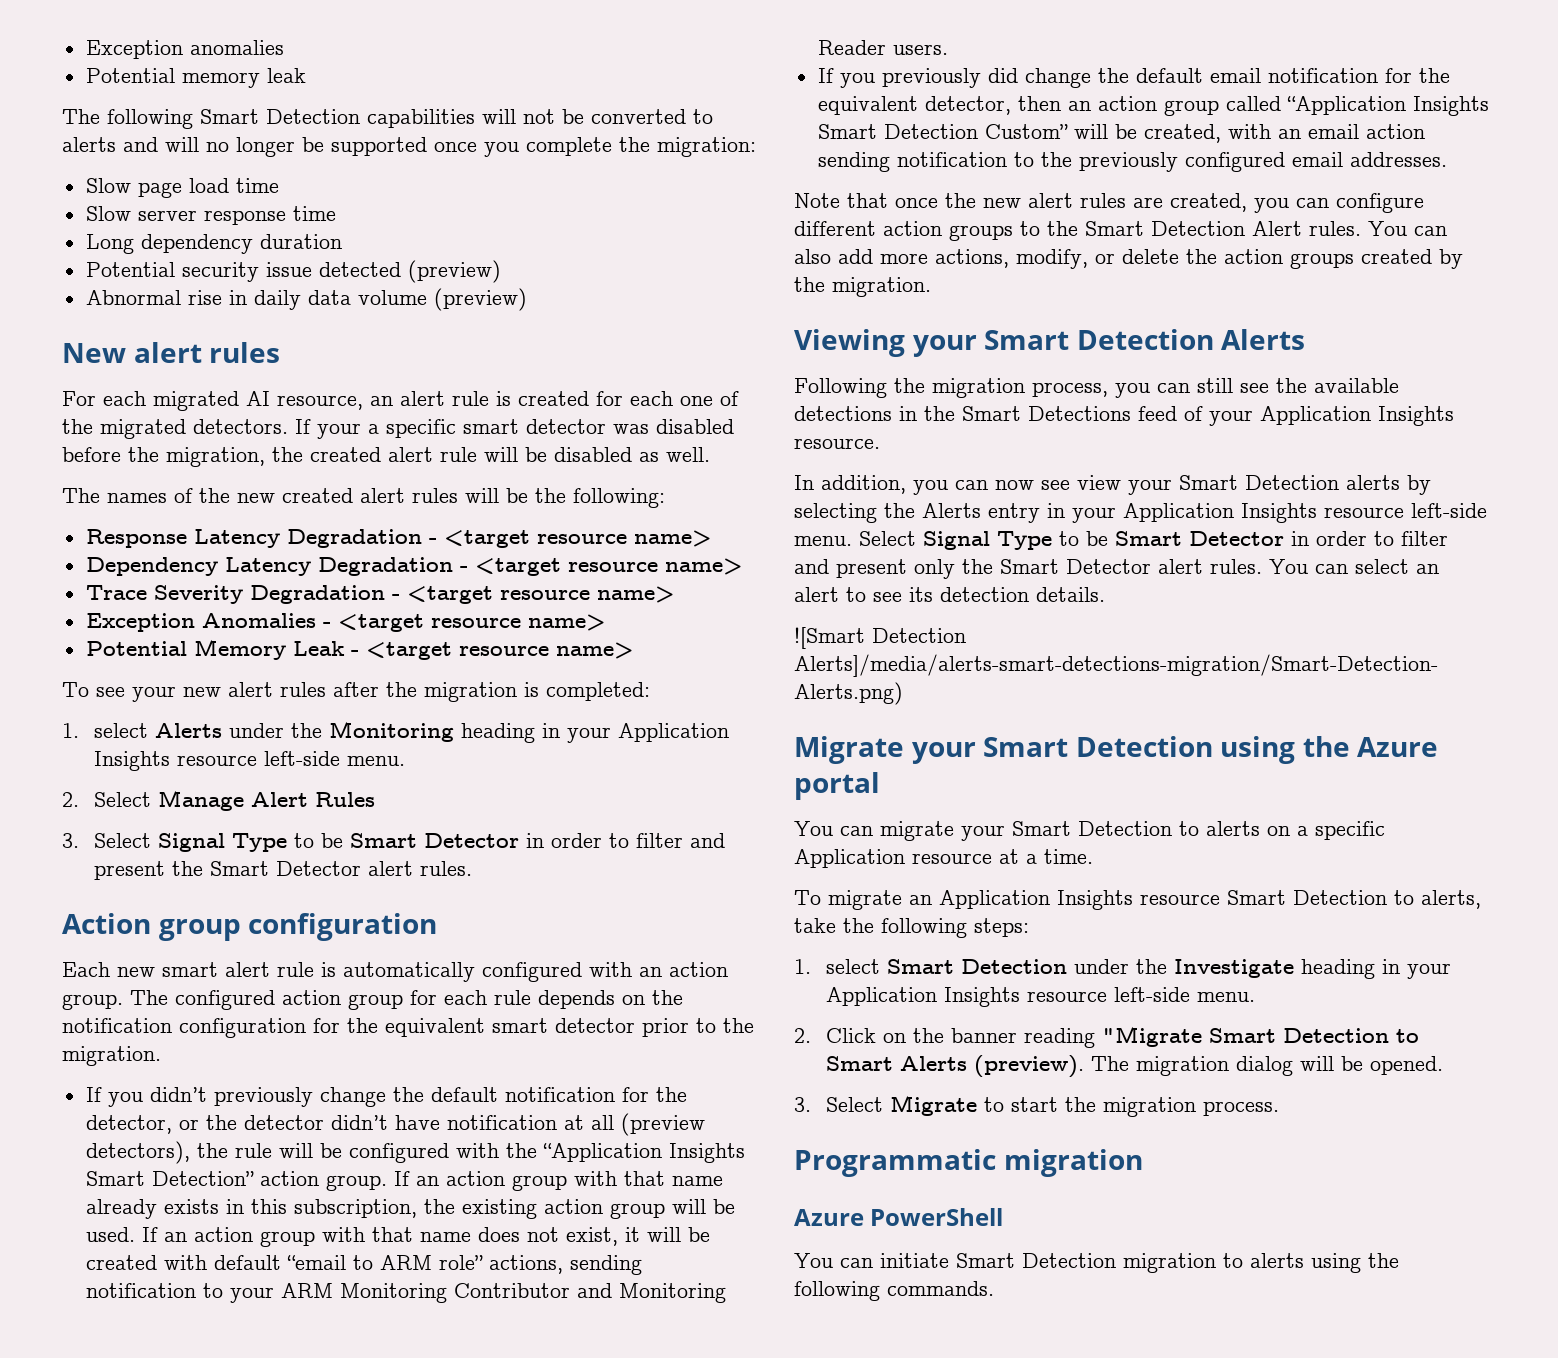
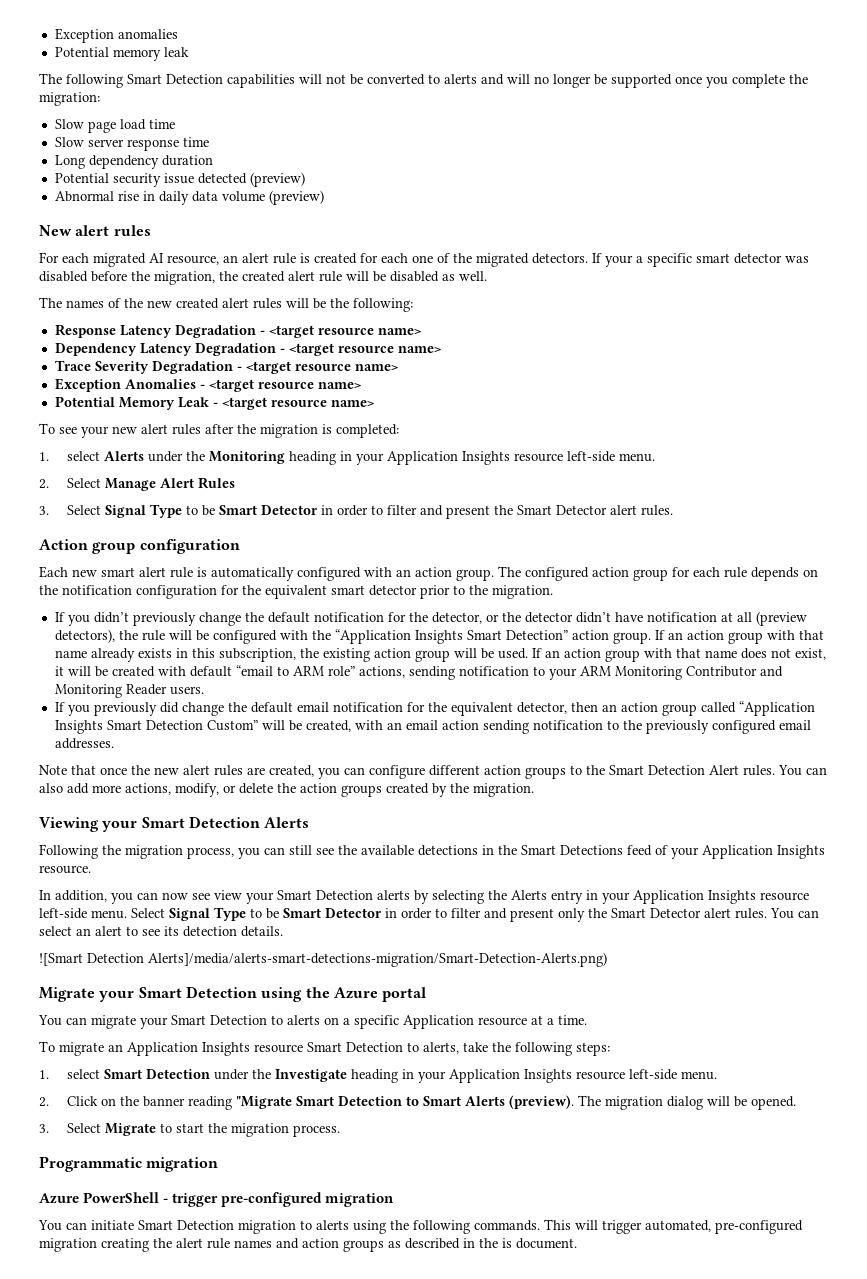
- Azure PowerShell
+ Azure PowerShell - trigger pre-configured migration
+ This will trigger automated, pre-configured migration creating the alert rule names and action groups as described in the is document.

